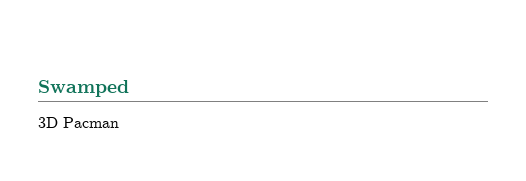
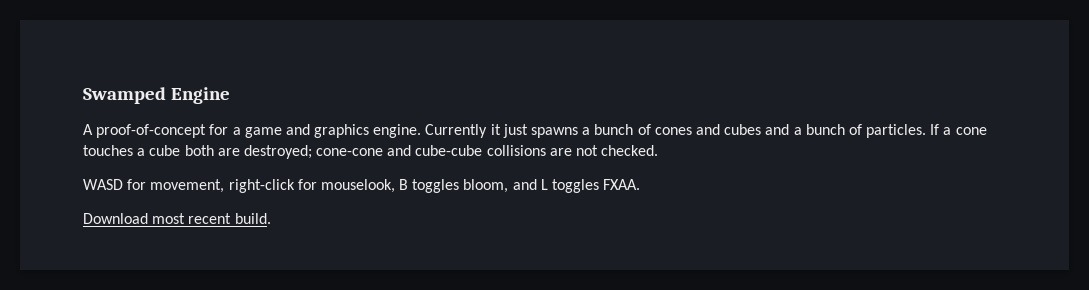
- Swamped
- 3D Pacman
+ Swamped Engine
+ A proof-of-concept for a game and graphics engine. Currently it just spawns a bunch of cones and cubes and a bunch of particles. If a cone touches a cube both are destroyed; cone-cone and cube-cube collisions are not checked.
+ WASD for movement, right-click for mouselook, B toggles bloom, and L toggles FXAA.
+ Download most recent build.

